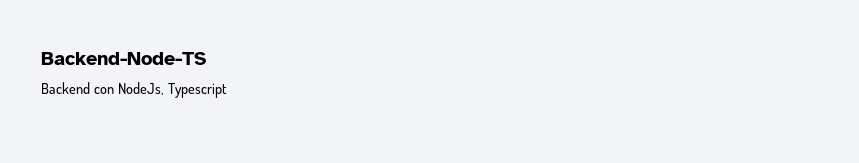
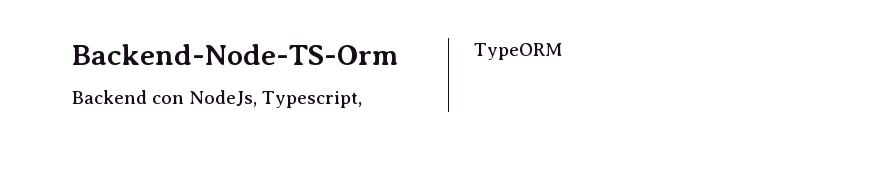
- Backend-Node-TS
+ Backend-Node-TS-Orm
- Backend con NodeJs, Typescript
+ Backend con NodeJs, Typescript, TypeORM

